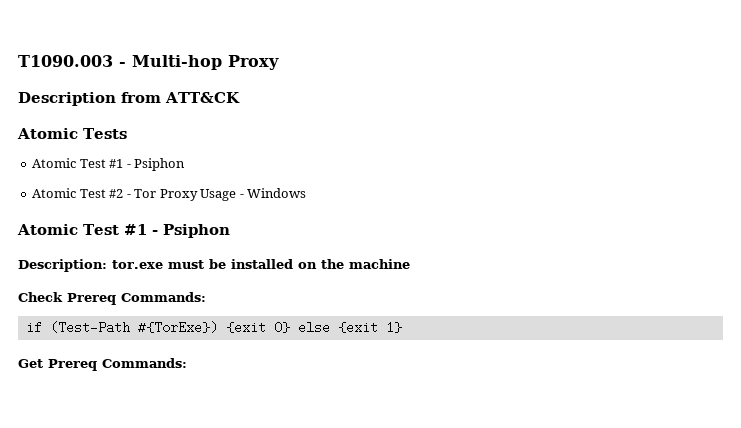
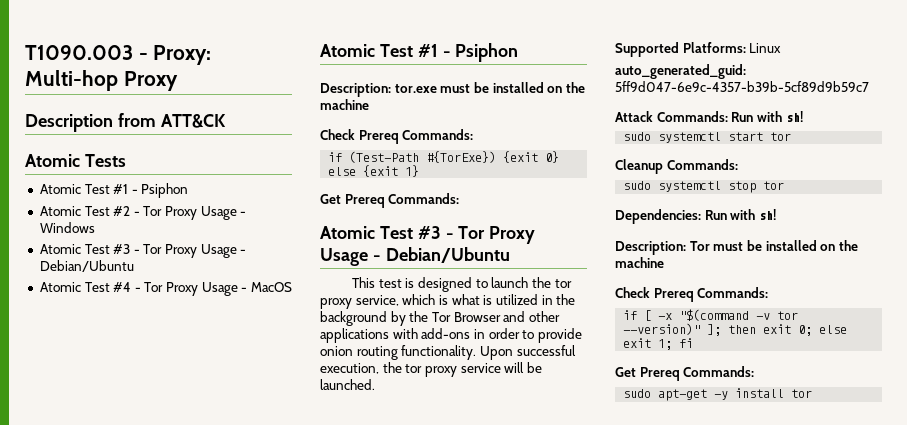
- T1090.003 - Multi-hop Proxy
+ T1090.003 - Proxy: Multi-hop Proxy
  Atomic Test #2 - Tor Proxy Usage - Windows
+ Atomic Test #3 - Tor Proxy Usage - Debian/Ubuntu
+ Atomic Test #4 - Tor Proxy Usage - MacOS
  if (Test-Path #{TorExe}) {exit 0} else {exit 1}
  Get Prereq Commands:
+ Atomic Test #3 - Tor Proxy Usage - Debian/Ubuntu
+ This test is designed to launch the tor proxy service, which is what is utilized in the background by the Tor Browser and other applications with add-ons in order to provide onion routing functionality. Upon successful execution, the tor proxy service will be launched.
+ Supported Platforms: Linux
+ auto_generated_guid: 5ff9d047-6e9c-4357-b39b-5cf89d9b59c7
+ Attack Commands: Run with sh!
+ sudo systemctl start tor
+ Cleanup Commands:
+ sudo systemctl stop tor
+ Dependencies: Run with sh!
+ Description: Tor must be installed on the machine
+ Check Prereq Commands:
+ if [ -x "$(command -v tor --version)" ]; then exit 0; else exit 1; fi
+ Get Prereq Commands:
+ sudo apt-get -y install tor

